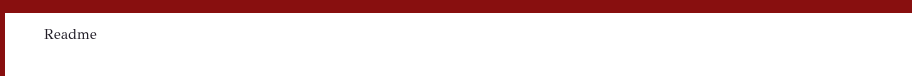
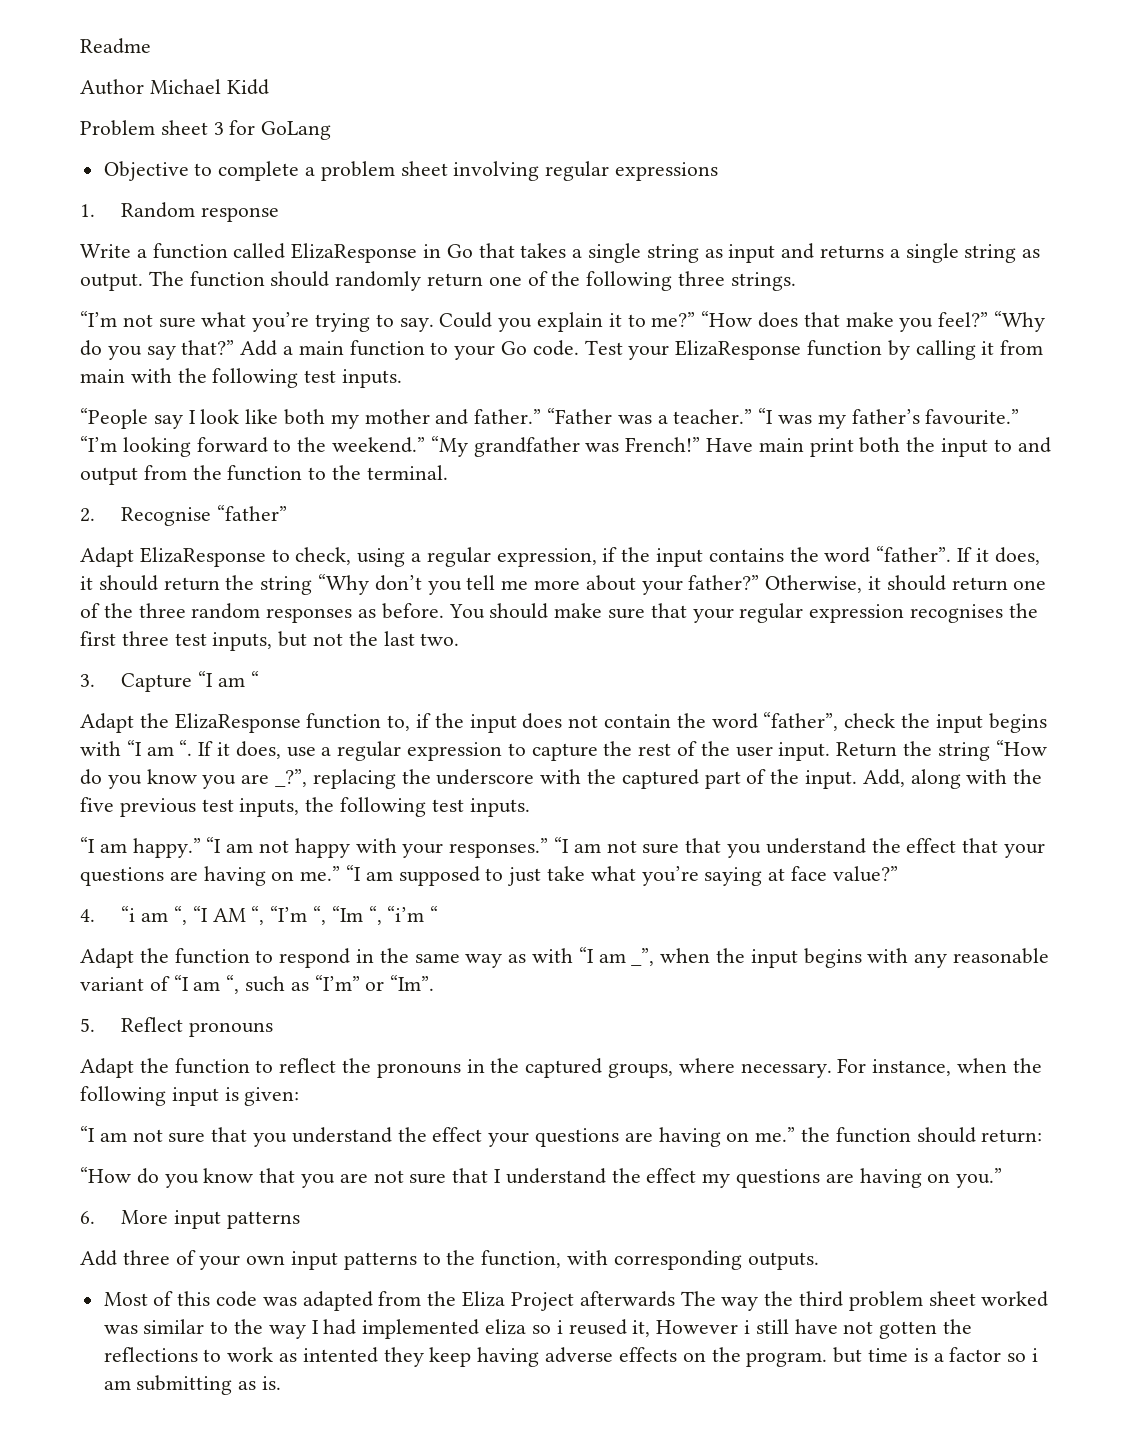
+ Author Michael Kidd
+ Problem sheet 3 for GoLang
+ Objective to complete a problem sheet involving regular expressions
+ 1. Random response
+ Write a function called ElizaResponse in Go that takes a single string as input and returns a single string as output. The function should randomly return one of the following three strings.
+ “I’m not sure what you’re trying to say. Could you explain it to me?” “How does that make you feel?” “Why do you say that?” Add a main function to your Go code. Test your ElizaResponse function by calling it from main with the following test inputs.
+ “People say I look like both my mother and father.” “Father was a teacher.” “I was my father’s favourite.” “I’m looking forward to the weekend.” “My grandfather was French!” Have main print both the input to and output from the function to the terminal.
+ 2. Recognise “father”
+ Adapt ElizaResponse to check, using a regular expression, if the input contains the word “father”. If it does, it should return the string “Why don’t you tell me more about your father?” Otherwise, it should return one of the three random responses as before. You should make sure that your regular expression recognises the first three test inputs, but not the last two.
+ 3. Capture “I am “
+ Adapt the ElizaResponse function to, if the input does not contain the word “father”, check the input begins with “I am “. If it does, use a regular expression to capture the rest of the user input. Return the string “How do you know you are _?”, replacing the underscore with the captured part of the input. Add, along with the five previous test inputs, the following test inputs.
+ “I am happy.” “I am not happy with your responses.” “I am not sure that you understand the effect that your questions are having on me.” “I am supposed to just take what you’re saying at face value?”
+ 4. “i am “, “I AM “, “I’m “, “Im “, “i’m “
+ Adapt the function to respond in the same way as with “I am _”, when the input begins with any reasonable variant of “I am “, such as “I’m” or “Im”.
+ 5. Reflect pronouns
+ Adapt the function to reflect the pronouns in the captured groups, where necessary. For instance, when the following input is given:
+ “I am not sure that you understand the effect your questions are having on me.” the function should return:
+ “How do you know that you are not sure that I understand the effect my questions are having on you.”
+ 6. More input patterns
+ Add three of your own input patterns to the function, with corresponding outputs.
+ Most of this code was adapted from the Eliza Project afterwards The way the third problem sheet worked was similar to the way I had implemented eliza so i reused it, However i still have not gotten the reflections to work as intented they keep having adverse effects on the program. but time is a factor so i am submitting as is.

